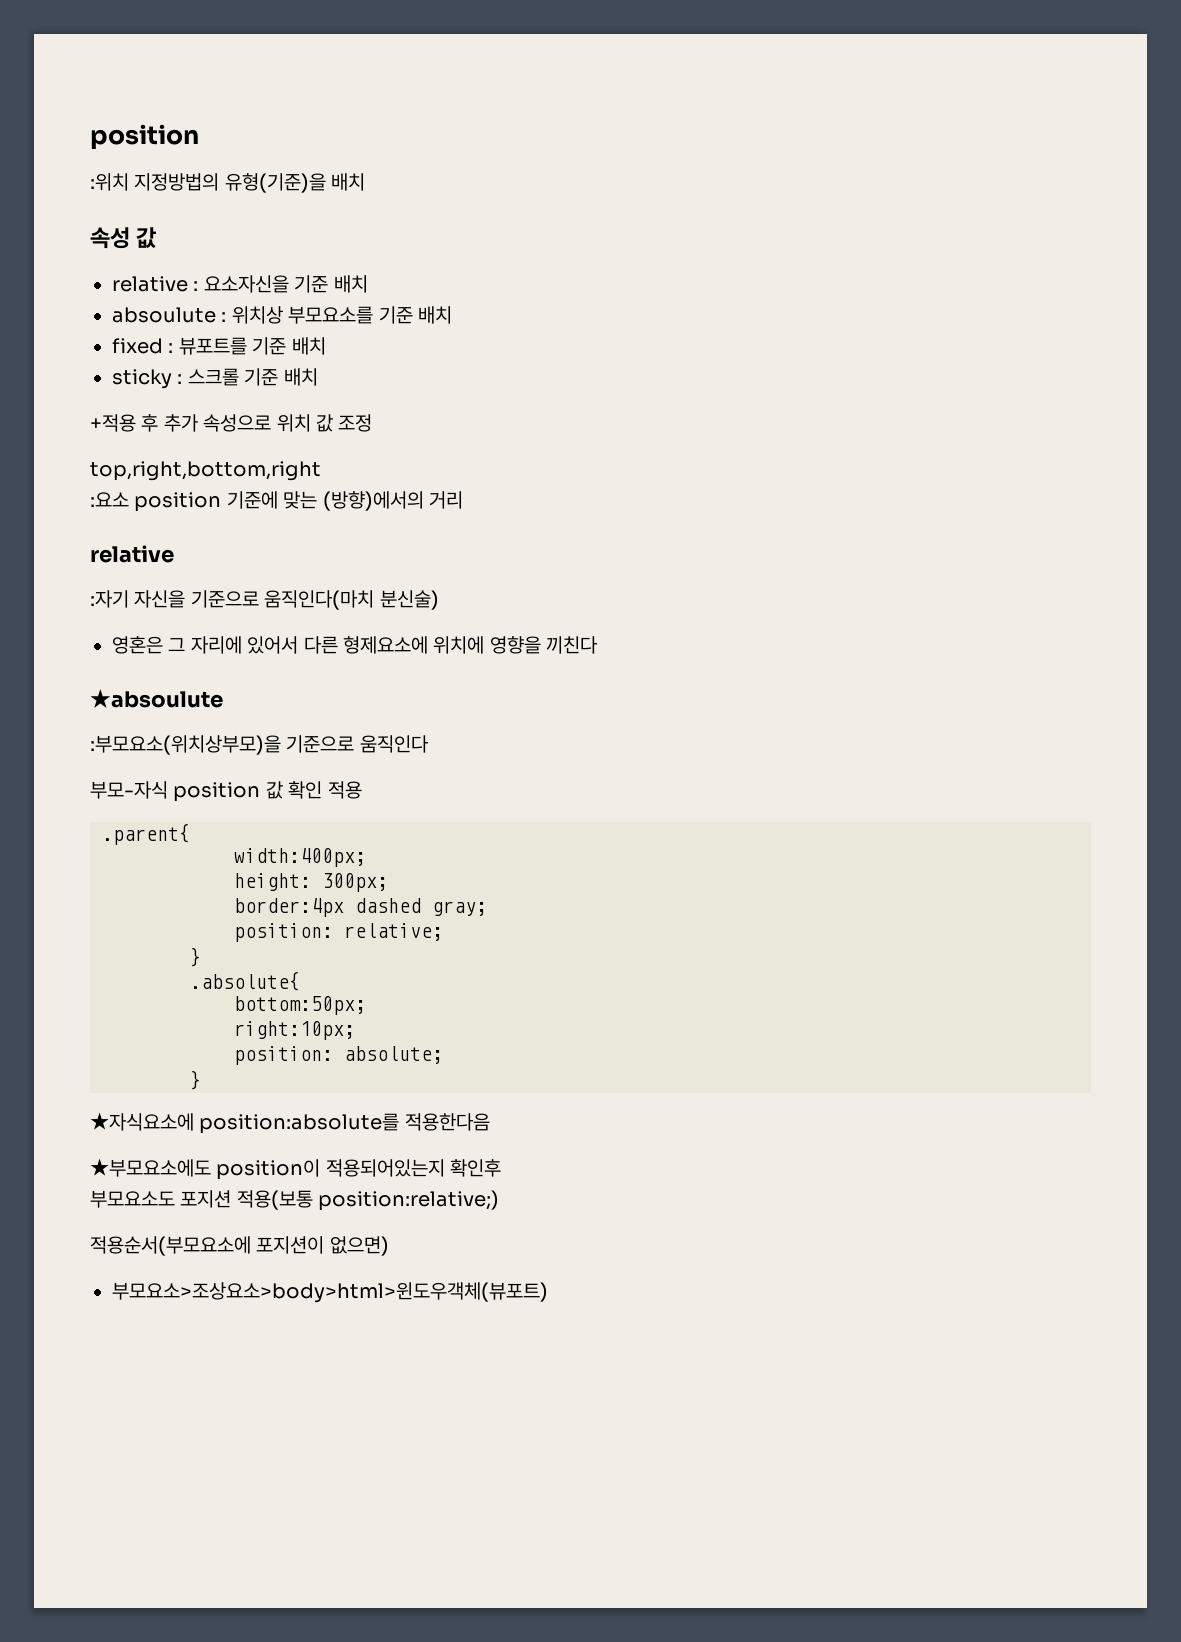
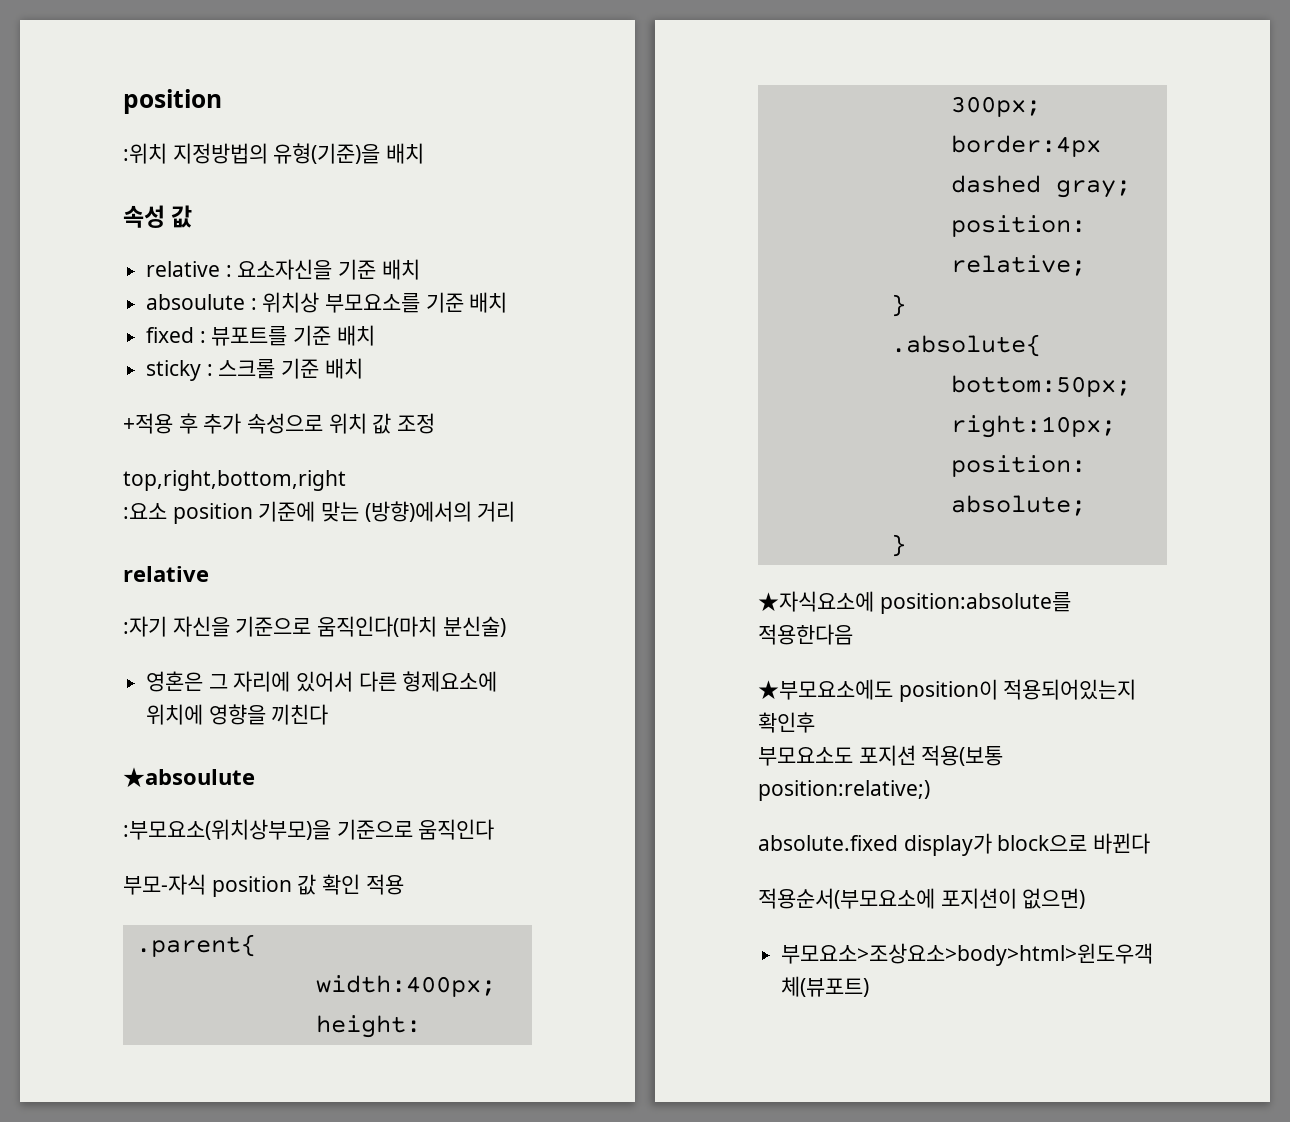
+ absolute.fixed display가 block으로 바뀐다

